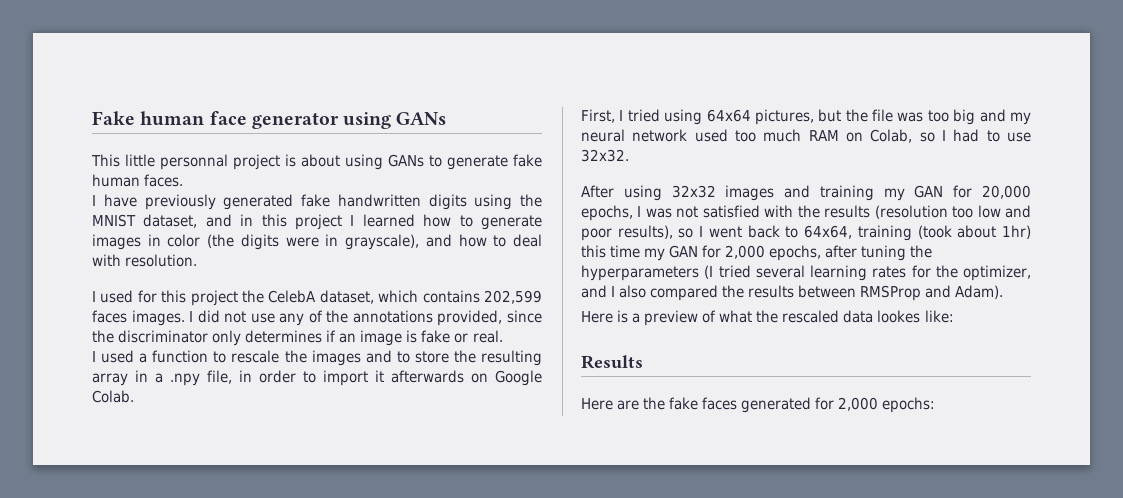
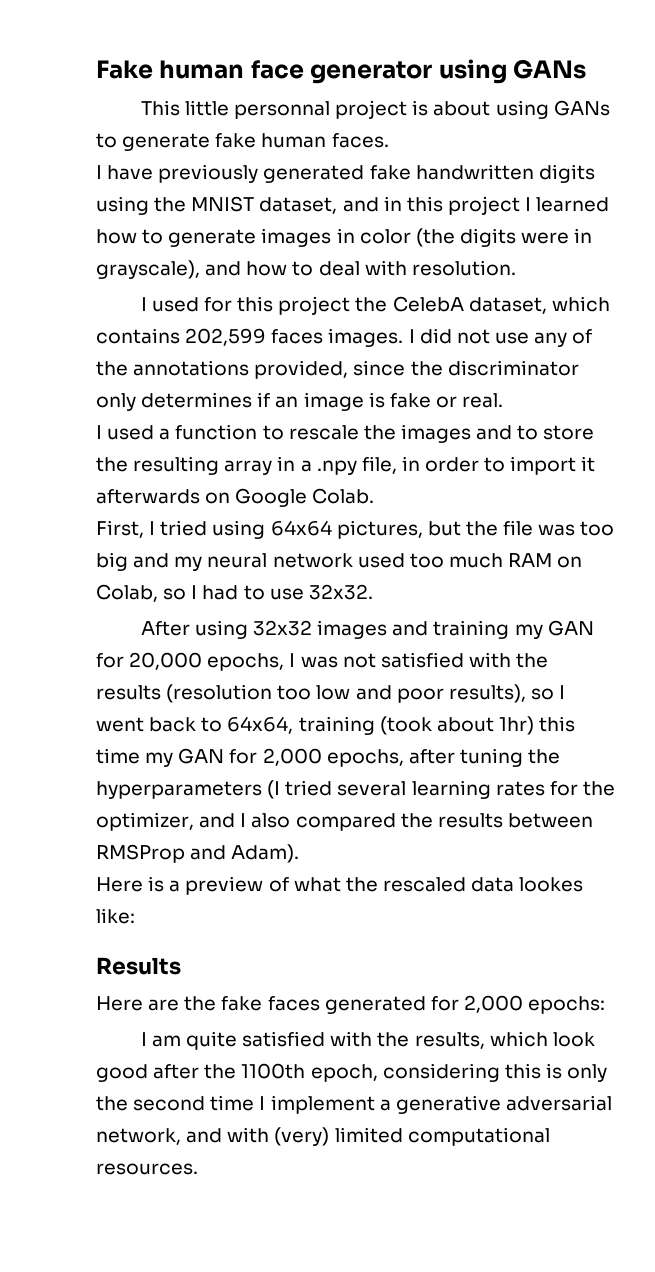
+ I am quite satisfied with the results, which look good after the 1100th epoch, considering this is only the second time I implement a generative adversarial network, and with (very) limited computational resources.

